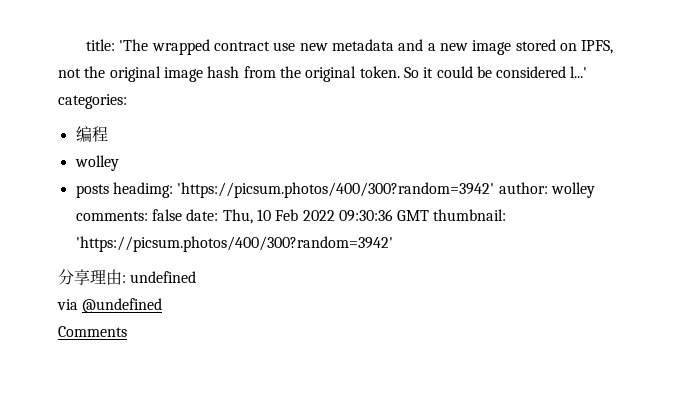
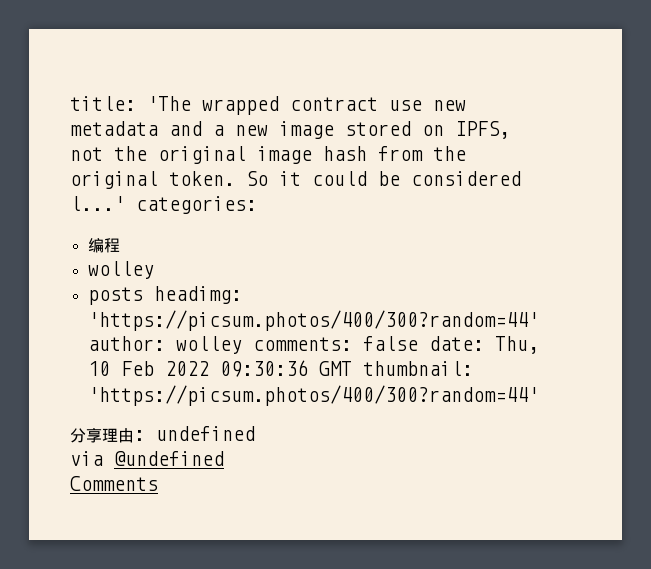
- posts headimg: 'https://picsum.photos/400/300?random=3942' author: wolley comments: false date: Thu, 10 Feb 2022 09:30:36 GMT thumbnail: 'https://picsum.photos/400/300?random=3942'
+ posts headimg: 'https://picsum.photos/400/300?random=44' author: wolley comments: false date: Thu, 10 Feb 2022 09:30:36 GMT thumbnail: 'https://picsum.photos/400/300?random=44'

